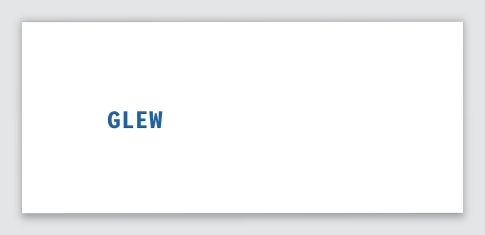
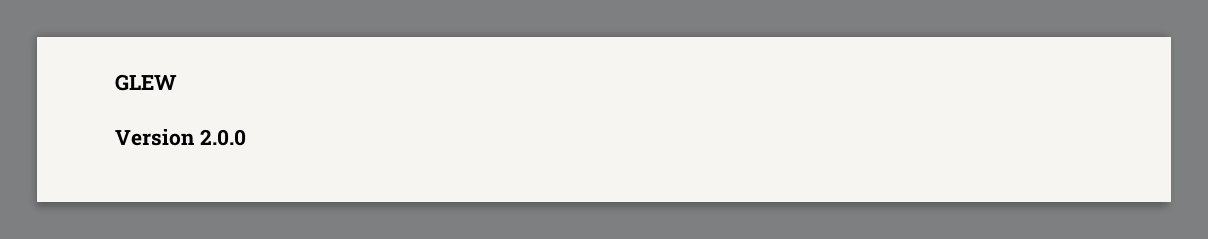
+ Version 2.0.0

